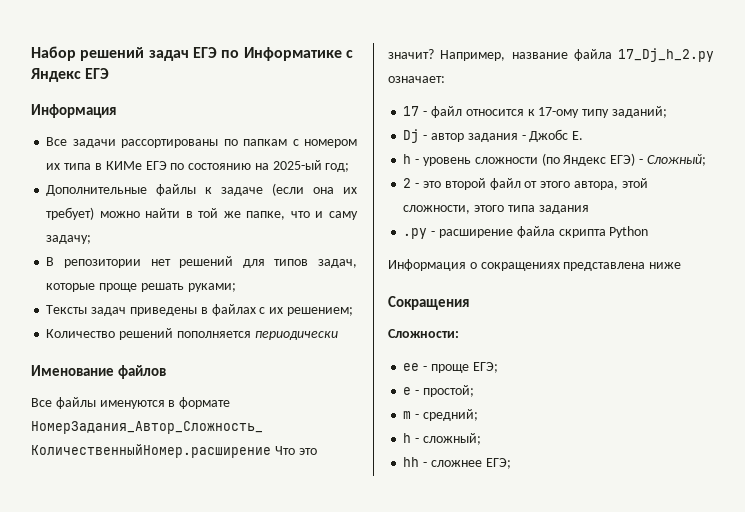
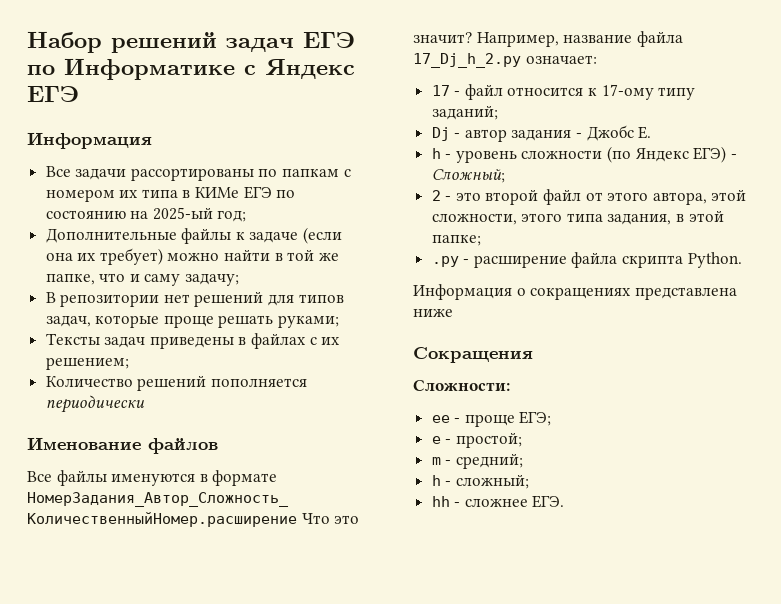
- 2 - это второй файл от этого автора, этой сложности, этого типа задания
+ 2 - это второй файл от этого автора, этой сложности, этого типа задания, в этой папке;
- .py - расширение файла скрипта Python
+ .py - расширение файла скрипта Python.
- hh - сложнее ЕГЭ;
+ hh - сложнее ЕГЭ.

